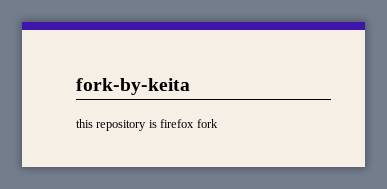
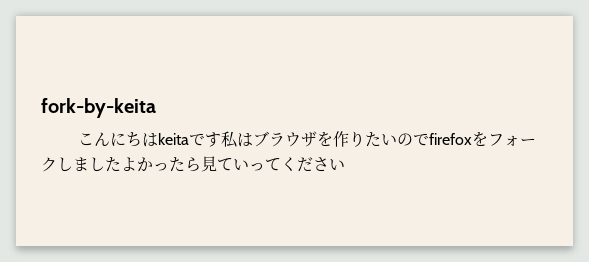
- this repository is firefox fork
+ こんにちはkeitaです私はブラウザを作りたいのでfirefoxをフォークしましたよかったら見ていってください

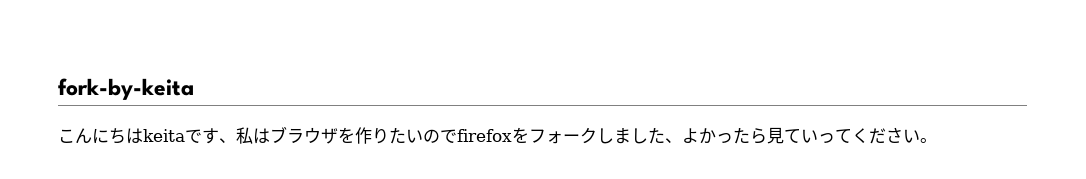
- こんにちはkeitaです私はブラウザを作りたいのでfirefoxをフォークしましたよかったら見ていってください
+ こんにちはkeitaです、私はブラウザを作りたいのでfirefoxをフォークしました、よかったら見ていってください。

